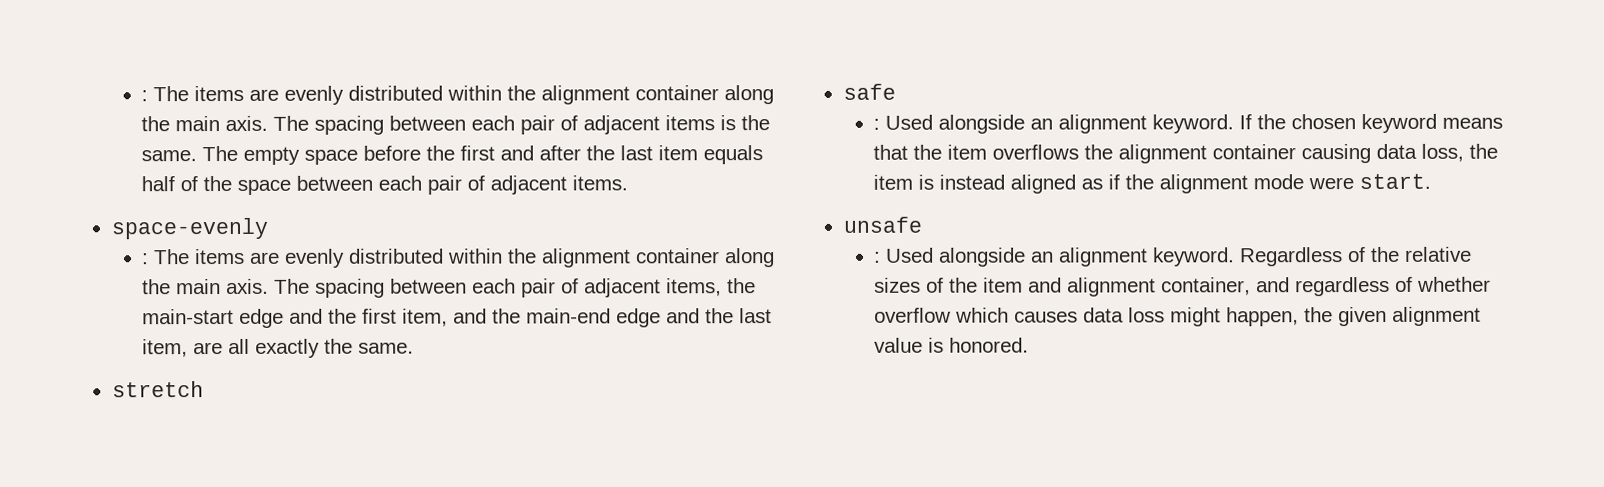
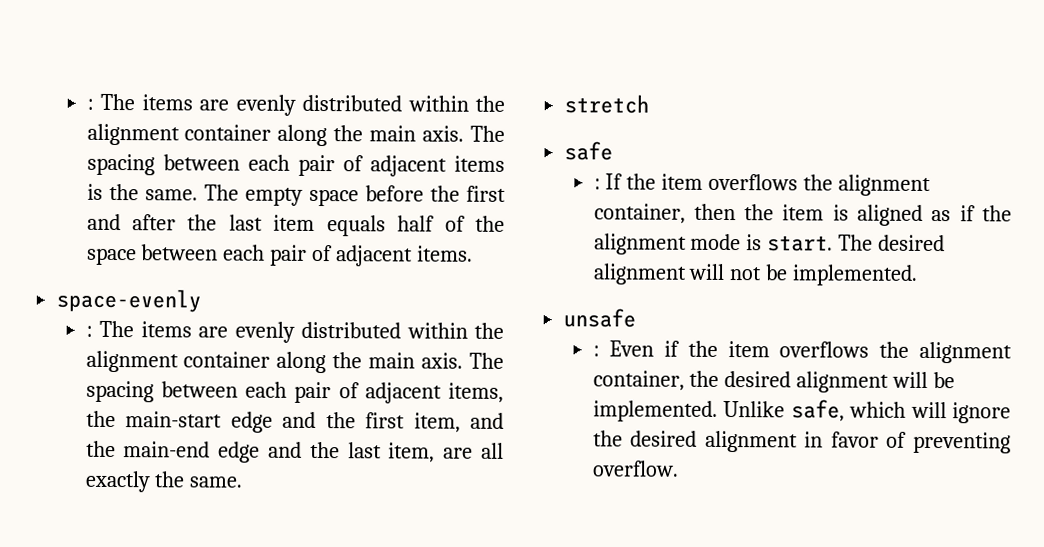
- : Used alongside an alignment keyword. If the chosen keyword means that the item overflows the alignment container causing data loss, the item is instead aligned as if the alignment mode were start.
+ : If the item overflows the alignment container, then the item is aligned as if the alignment mode is start. The desired alignment will not be implemented.
  unsafe
- : Used alongside an alignment keyword. Regardless of the relative sizes of the item and alignment container, and regardless of whether overflow which causes data loss might happen, the given alignment value is honored.
+ : Even if the item overflows the alignment container, the desired alignment will be implemented. Unlike safe, which will ignore the desired alignment in favor of preventing overflow.

